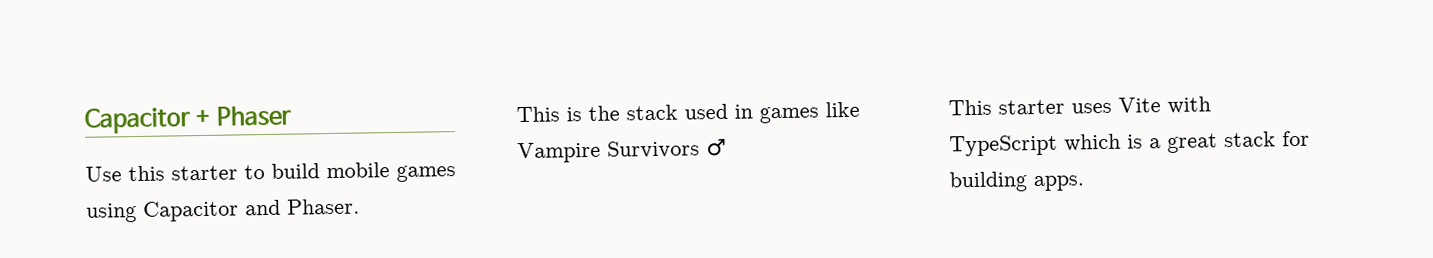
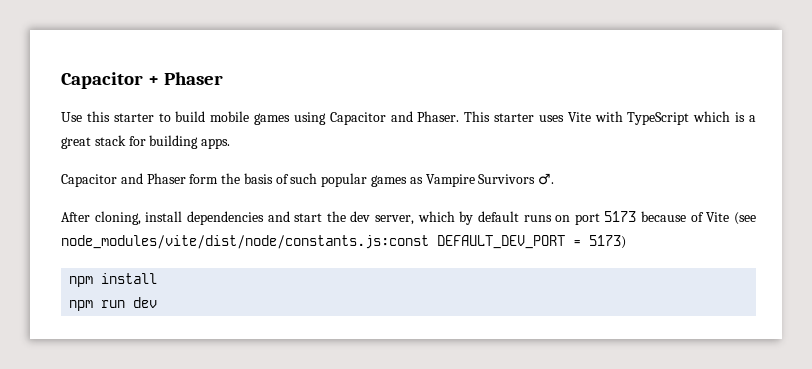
- Use this starter to build mobile games using Capacitor and Phaser.
- This is the stack used in games like Vampire Survivors ♂
- This starter uses Vite with TypeScript which is a great stack for building apps.
+ Use this starter to build mobile games using Capacitor and Phaser. This starter uses Vite with TypeScript which is a great stack for building apps.
+ Capacitor and Phaser form the basis of such popular games as Vampire Survivors ♂.
+ After cloning, install dependencies and start the dev server, which by default runs on port 5173 because of Vite (see node_modules/vite/dist/node/constants.js:const DEFAULT_DEV_PORT = 5173)
+ npm install
+ npm run dev

